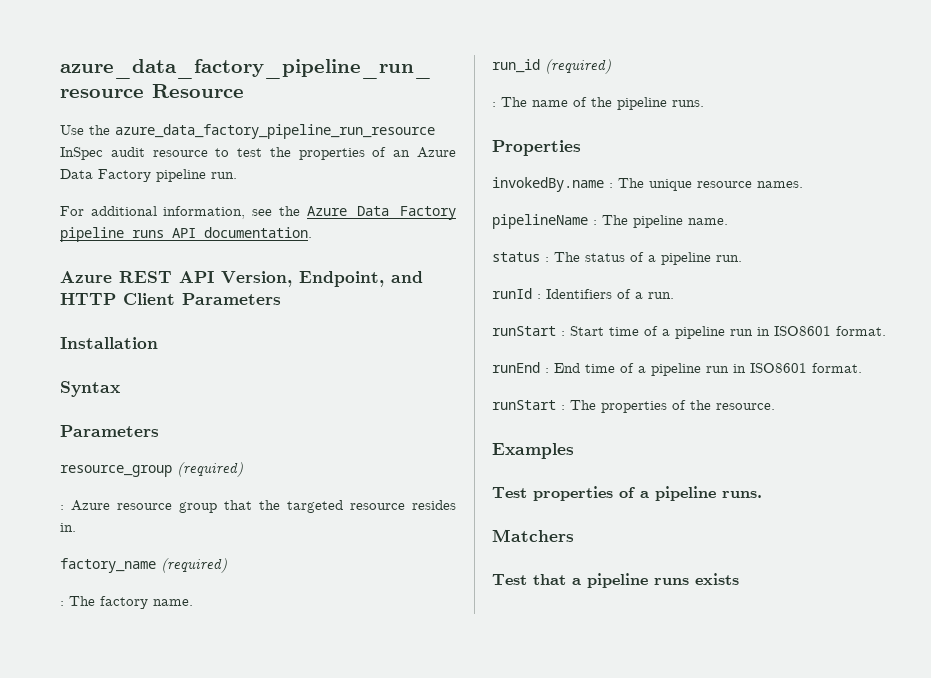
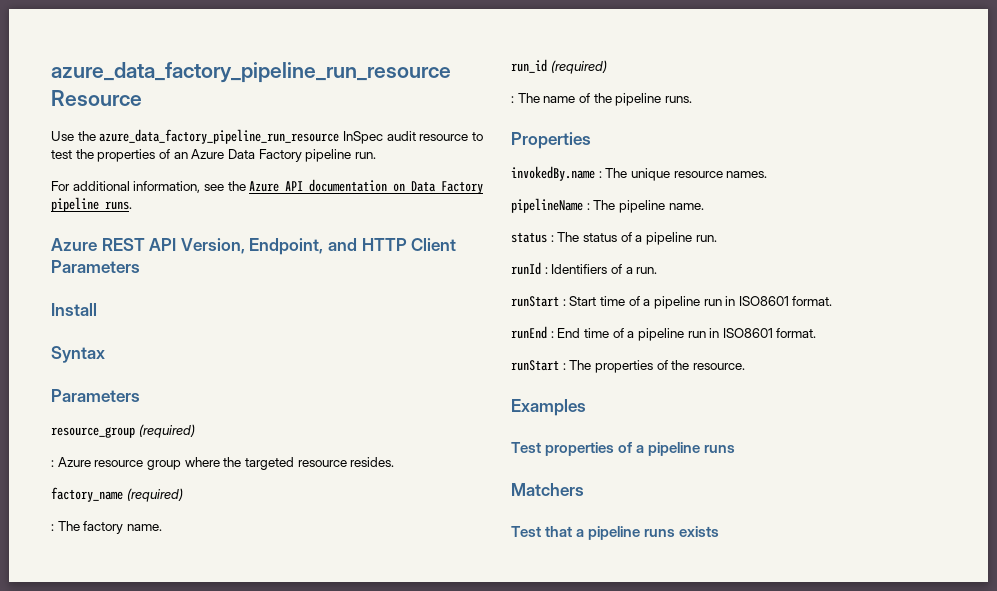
- For additional information, see the Azure Data Factory pipeline runs API documentation.
+ For additional information, see the Azure API documentation on Data Factory pipeline runs.
- Installation
+ Install
- : Azure resource group that the targeted resource resides in.
+ : Azure resource group where the targeted resource resides.
- Test properties of a pipeline runs.
+ Test properties of a pipeline runs

